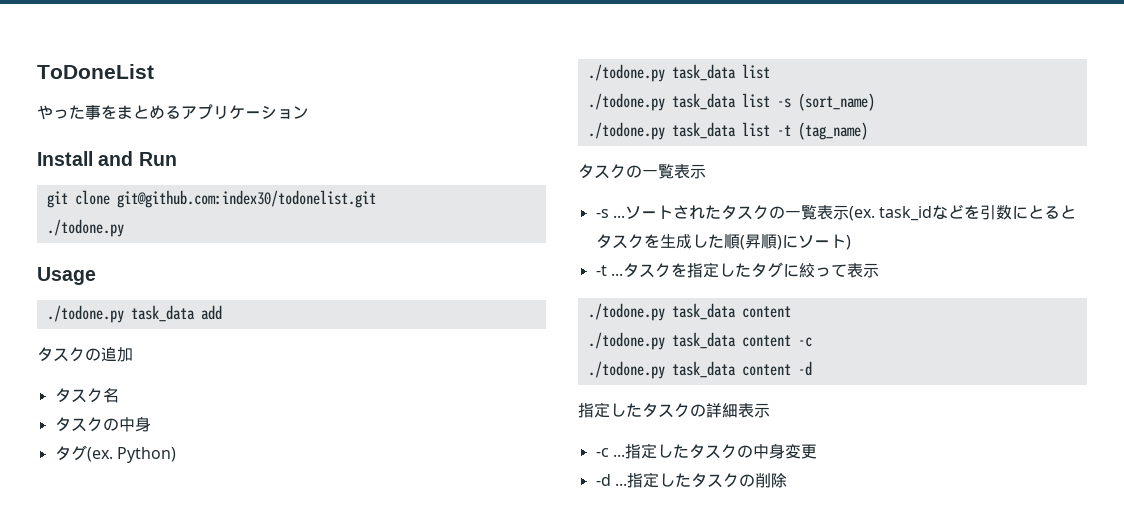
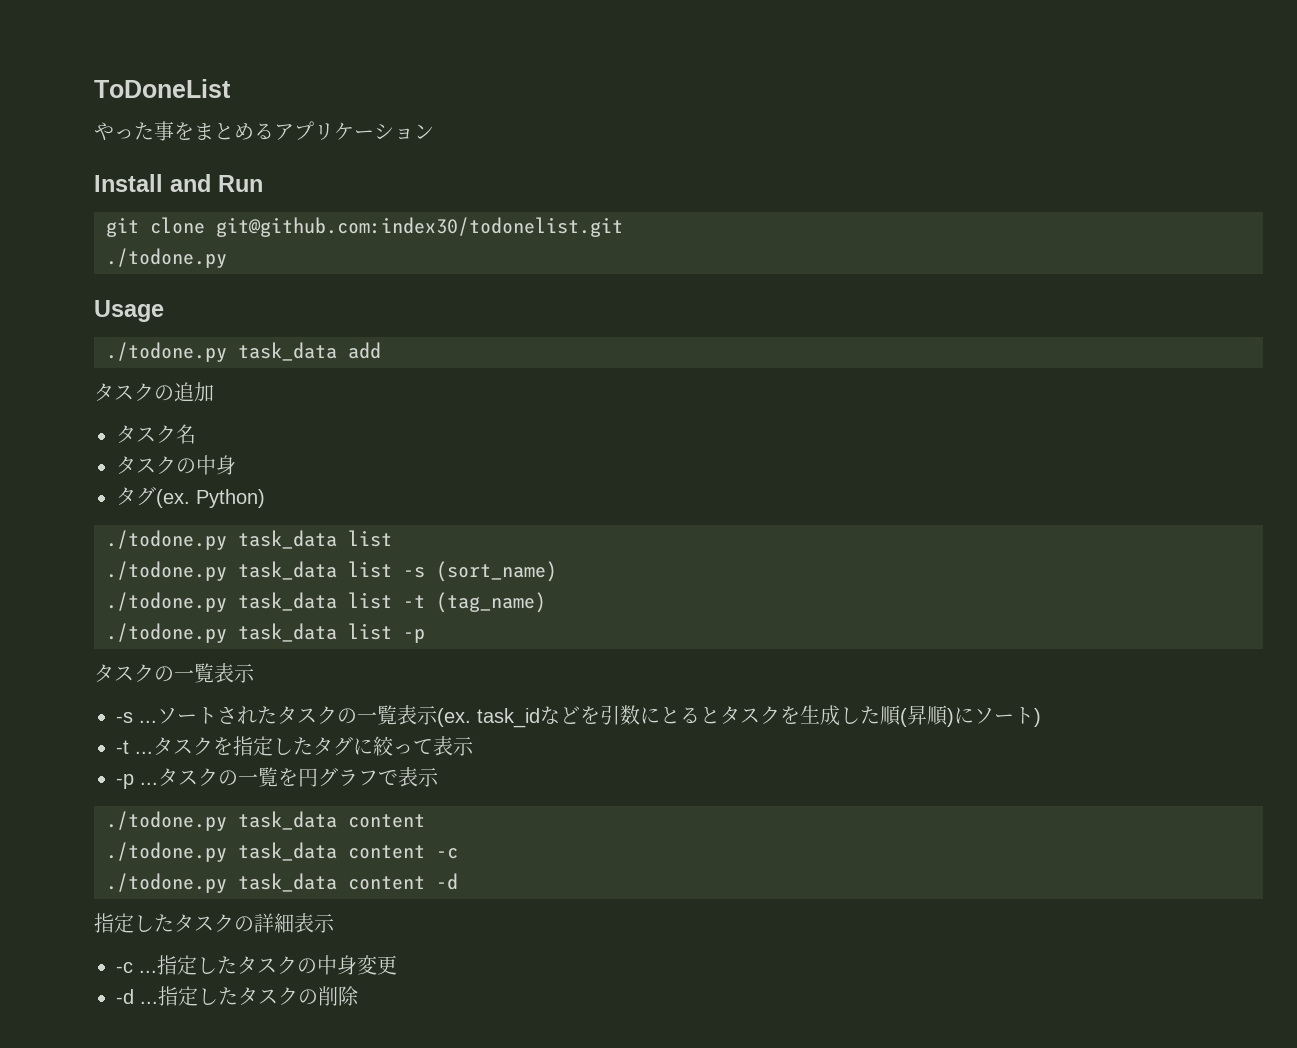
+ ./todone.py task_data list -p
+ -p ...タスクの一覧を円グラフで表示

